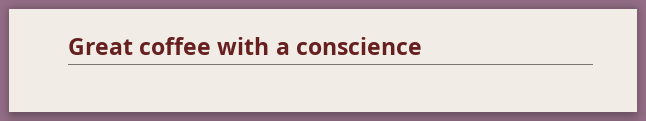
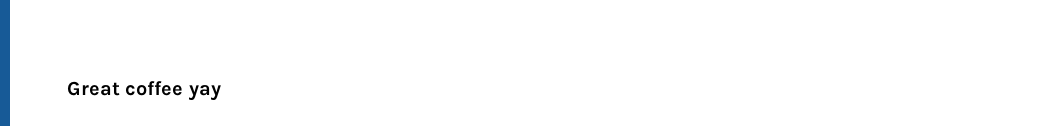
- Great coffee with a conscience
+ Great coffee yay

